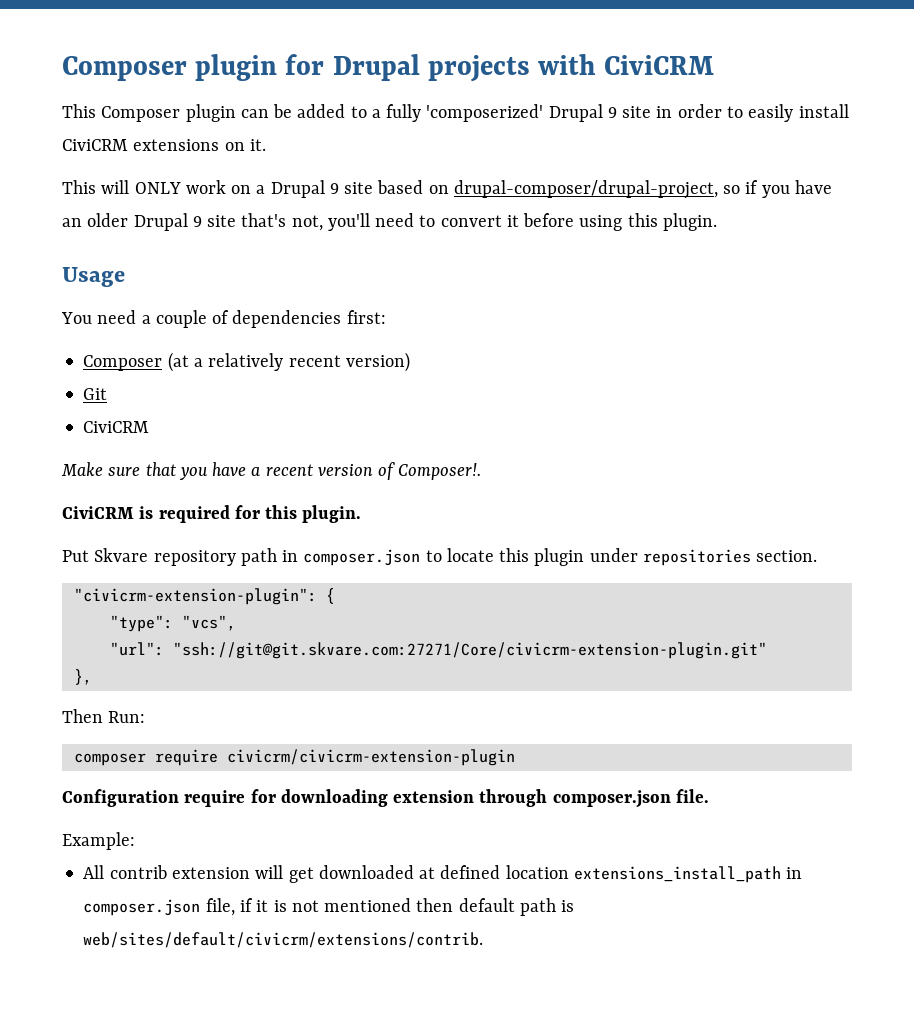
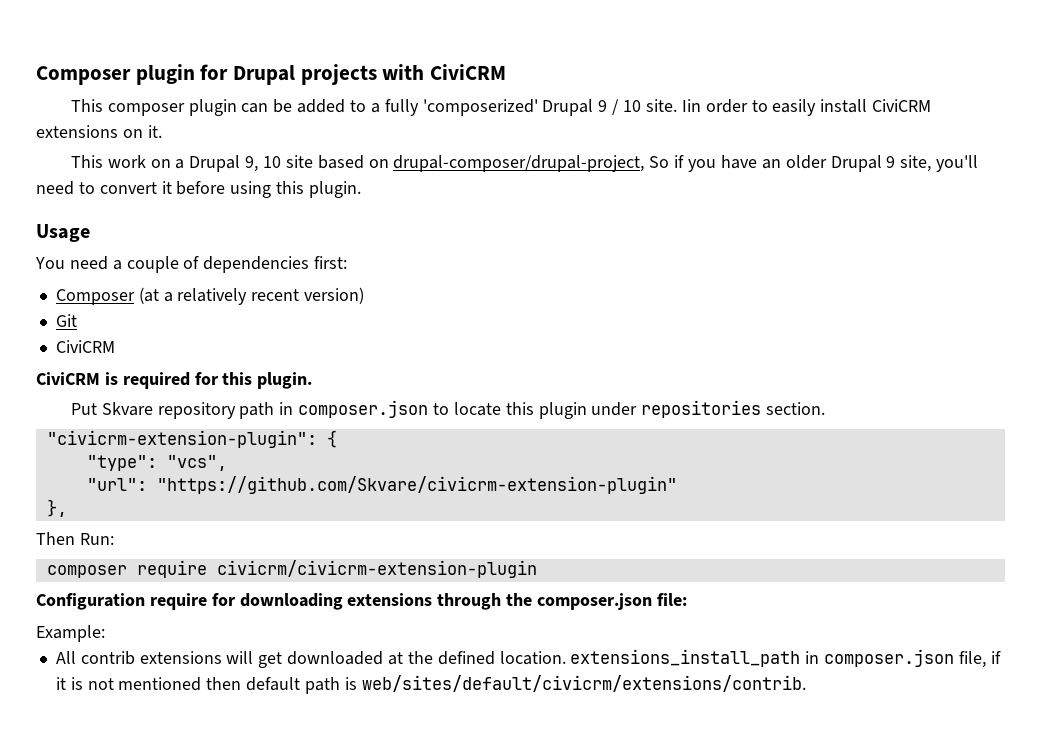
- This Composer plugin can be added to a fully 'composerized' Drupal 9 site in order to easily install CiviCRM extensions on it.
+ This composer plugin can be added to a fully 'composerized' Drupal 9 / 10 site. Iin order to easily install CiviCRM extensions on it.
- This will ONLY work on a Drupal 9 site based on drupal-composer/drupal-project, so if you have an older Drupal 9 site that's not, you'll need to convert it before using this plugin.
+ This work on a Drupal 9, 10 site based on drupal-composer/drupal-project, So if you have an older Drupal 9 site, you'll need to convert it before using this plugin.
- Make sure that you have a recent version of Composer!.
- "url": "ssh://git@git.skvare.com:27271/Core/civicrm-extension-plugin.git"
+ "url": "https://github.com/Skvare/civicrm-extension-plugin"
- Configuration require for downloading extension through composer.json file.
+ Configuration require for downloading extensions through the composer.json file:
- All contrib extension will get downloaded at defined location extensions_install_path in composer.json file, if it is not mentioned then default path is web/sites/default/civicrm/extensions/contrib.
+ All contrib extensions will get downloaded at the defined location. extensions_install_path in composer.json file, if it is not mentioned then default path is web/sites/default/civicrm/extensions/contrib.

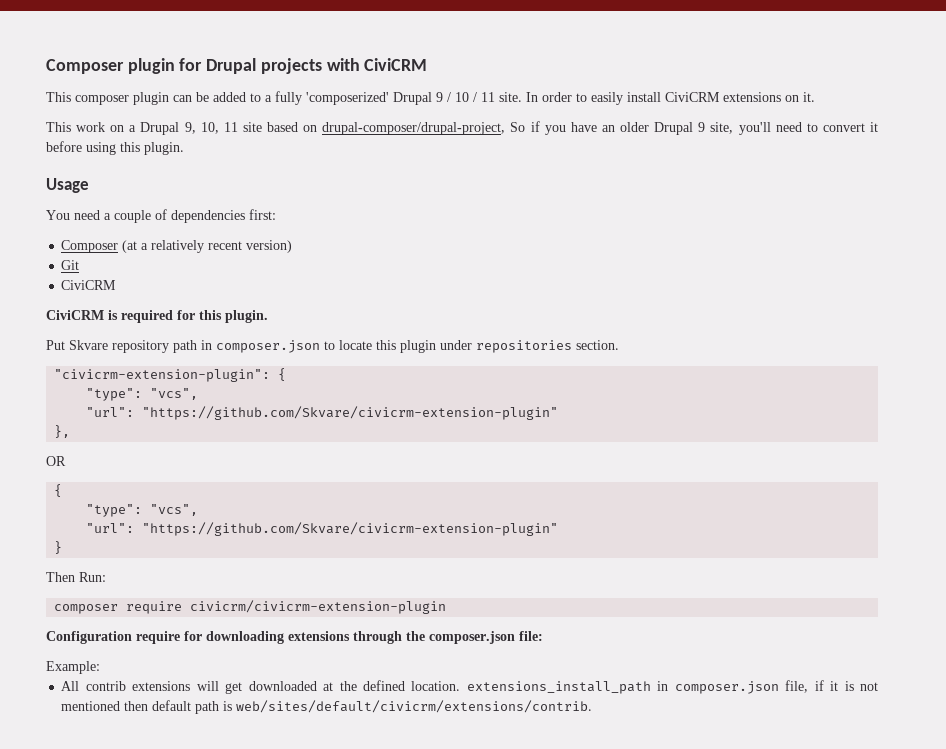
- This composer plugin can be added to a fully 'composerized' Drupal 9 / 10 site. Iin order to easily install CiviCRM extensions on it.
+ This composer plugin can be added to a fully 'composerized' Drupal 9 / 10 / 11 site. In order to easily install CiviCRM extensions on it.
- This work on a Drupal 9, 10 site based on drupal-composer/drupal-project, So if you have an older Drupal 9 site, you'll need to convert it before using this plugin.
+ This work on a Drupal 9, 10, 11 site based on drupal-composer/drupal-project, So if you have an older Drupal 9 site, you'll need to convert it before using this plugin.
+ OR
+ {
+ "type": "vcs",
+ "url": "https://github.com/Skvare/civicrm-extension-plugin"
+ }

